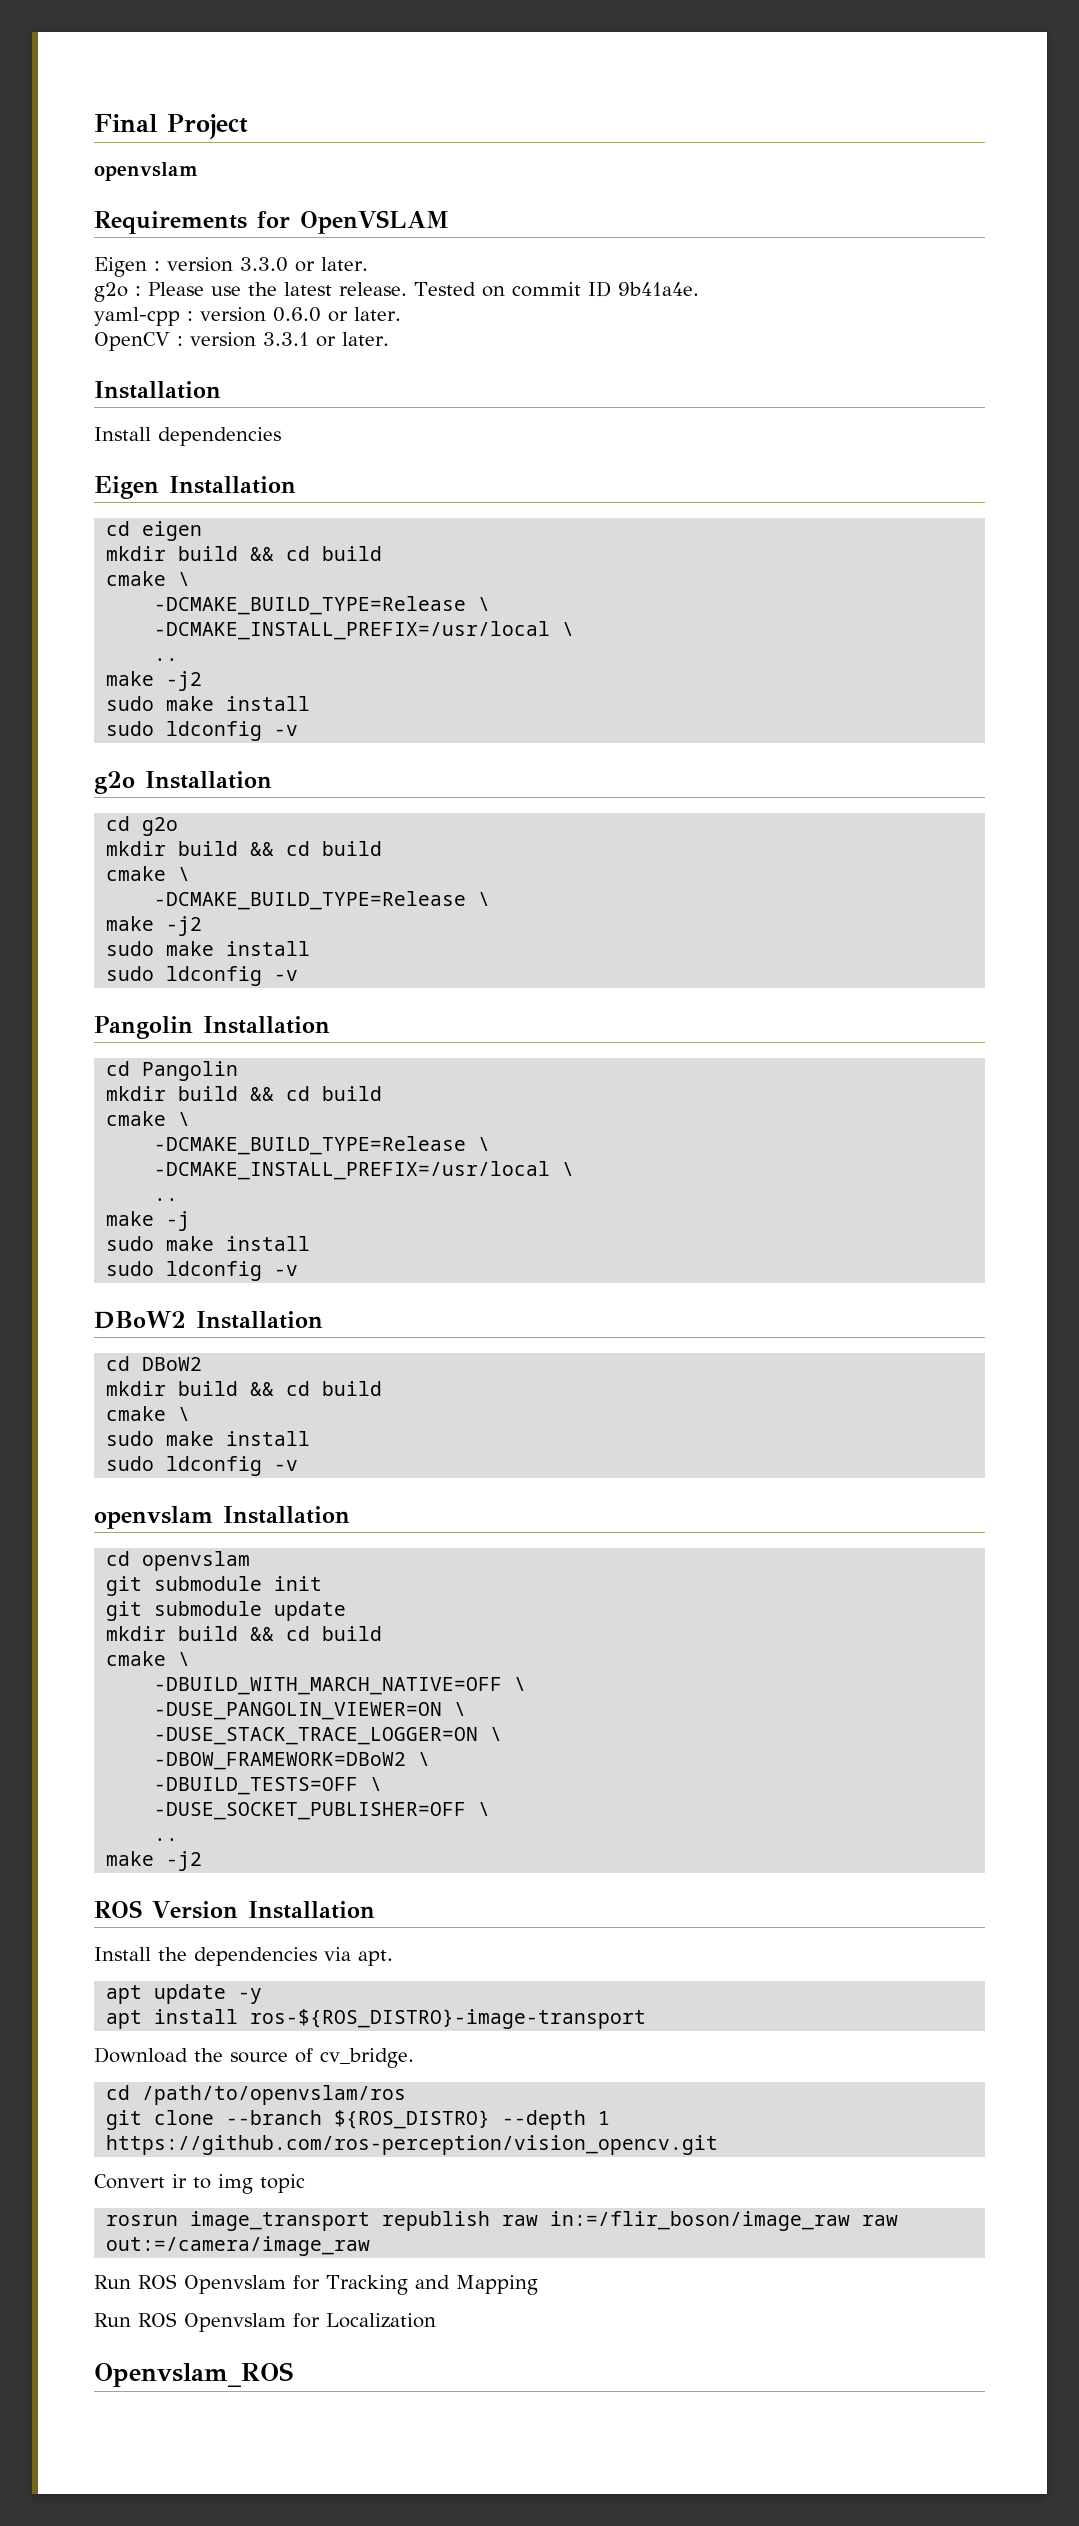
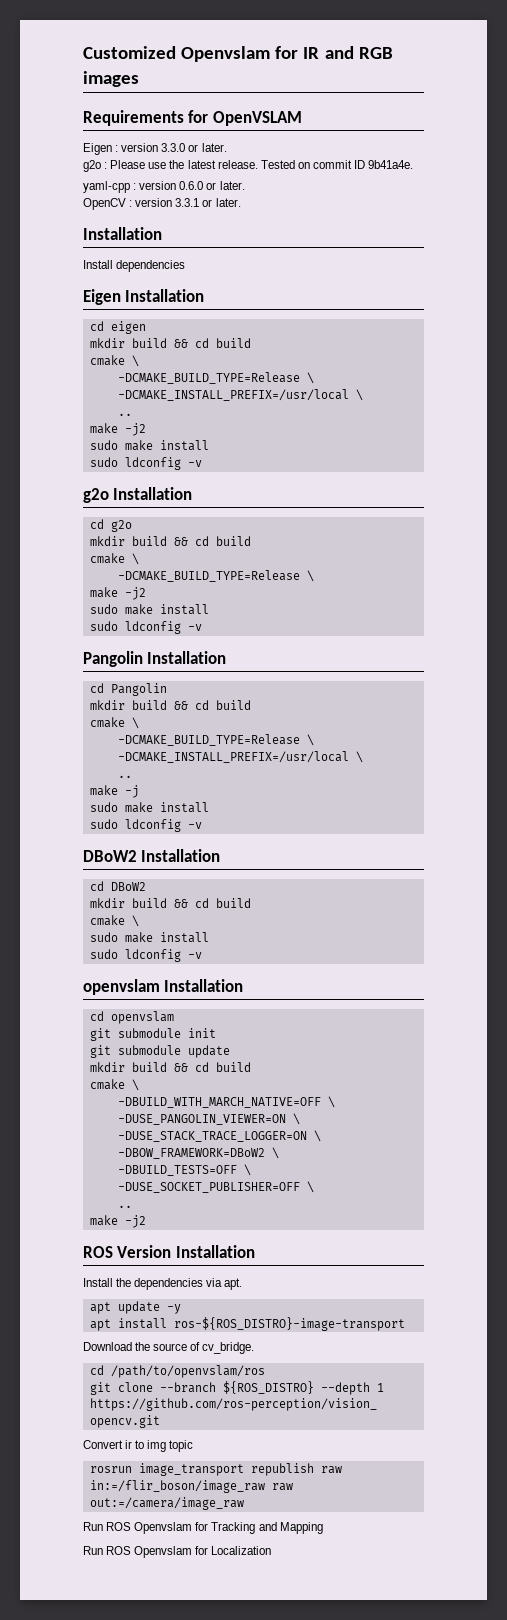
- Final Project
- openvslam
+ Customized Openvslam for IR and RGB images
- Openvslam_ROS

